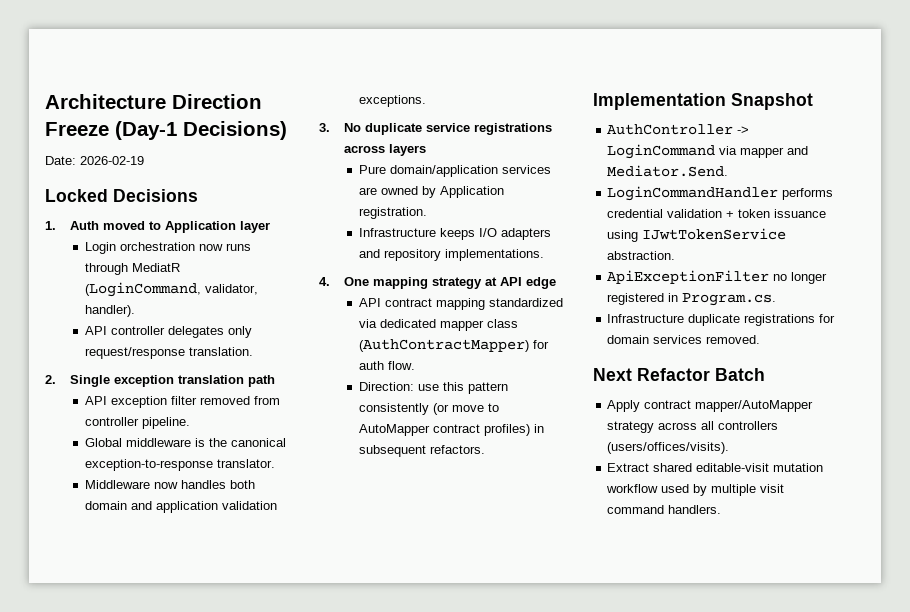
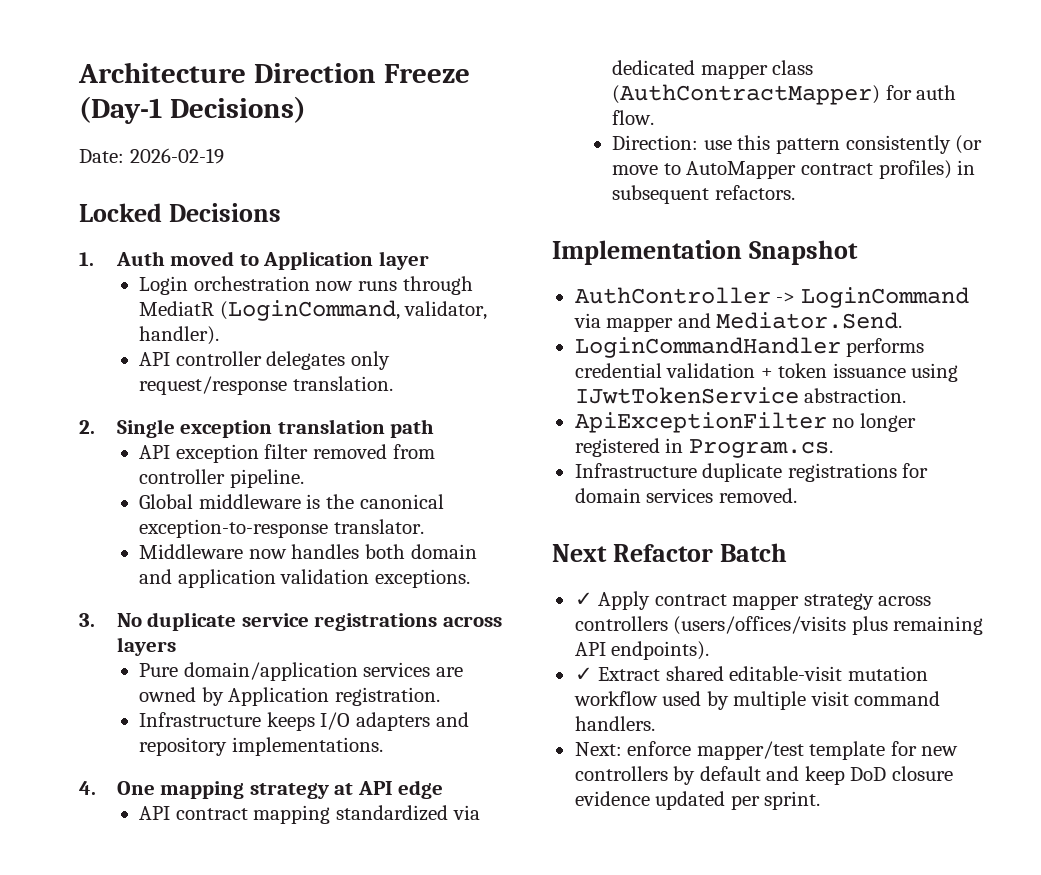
- Apply contract mapper/AutoMapper strategy across all controllers (users/offices/visits).
- Extract shared editable-visit mutation workflow used by multiple visit command handlers.
+ ✓ Apply contract mapper strategy across controllers (users/offices/visits plus remaining API endpoints).
+ ✓ Extract shared editable-visit mutation workflow used by multiple visit command handlers.
+ Next: enforce mapper/test template for new controllers by default and keep DoD closure evidence updated per sprint.

